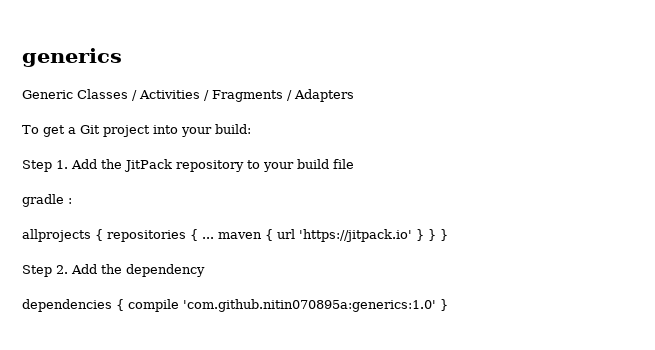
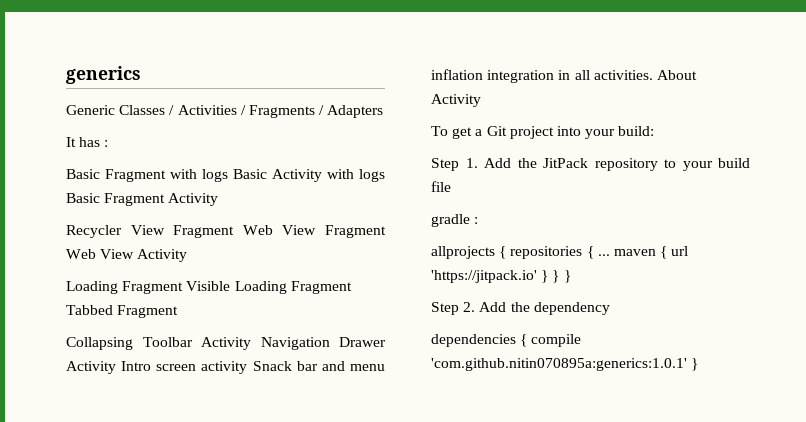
+ It has :
+ Basic Fragment with logs Basic Activity with logs Basic Fragment Activity
+ Recycler View Fragment Web View Fragment Web View Activity
+ Loading Fragment Visible Loading Fragment Tabbed Fragment
+ Collapsing Toolbar Activity Navigation Drawer Activity Intro screen activity Snack bar and menu inflation integration in all activities. About Activity
- dependencies { compile 'com.github.nitin070895a:generics:1.0' }
+ dependencies { compile 'com.github.nitin070895a:generics:1.0.1' }

